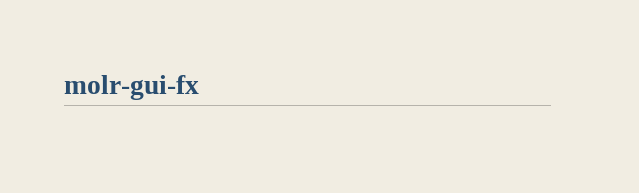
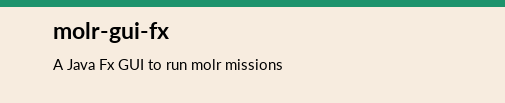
+ A Java Fx GUI to run molr missions

